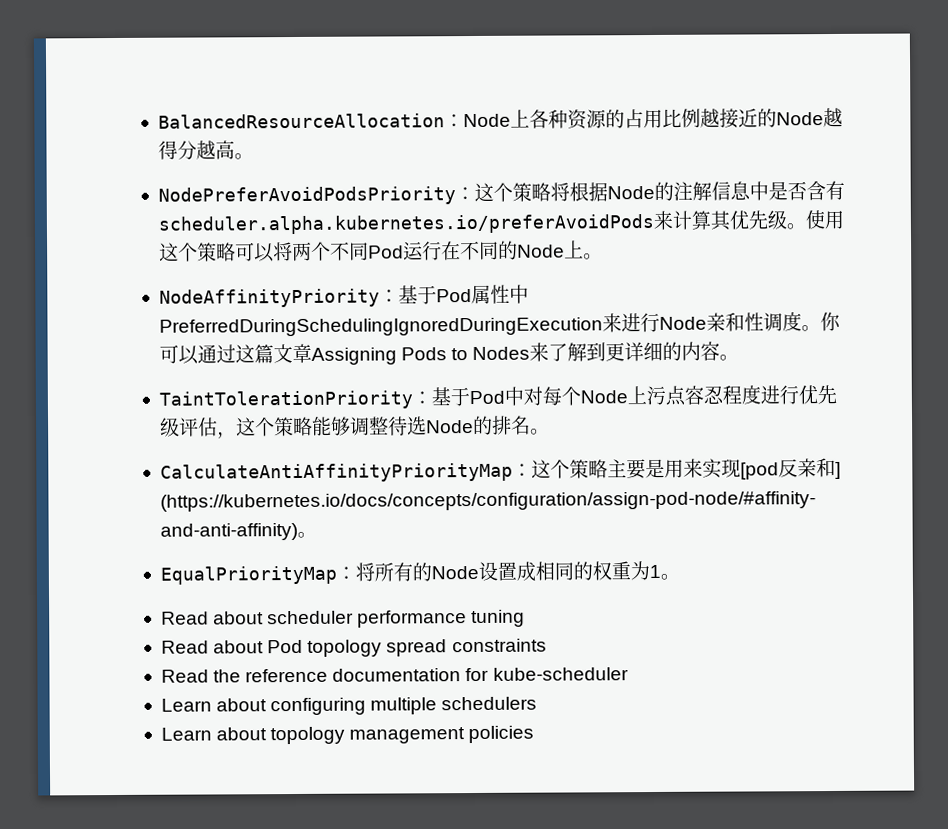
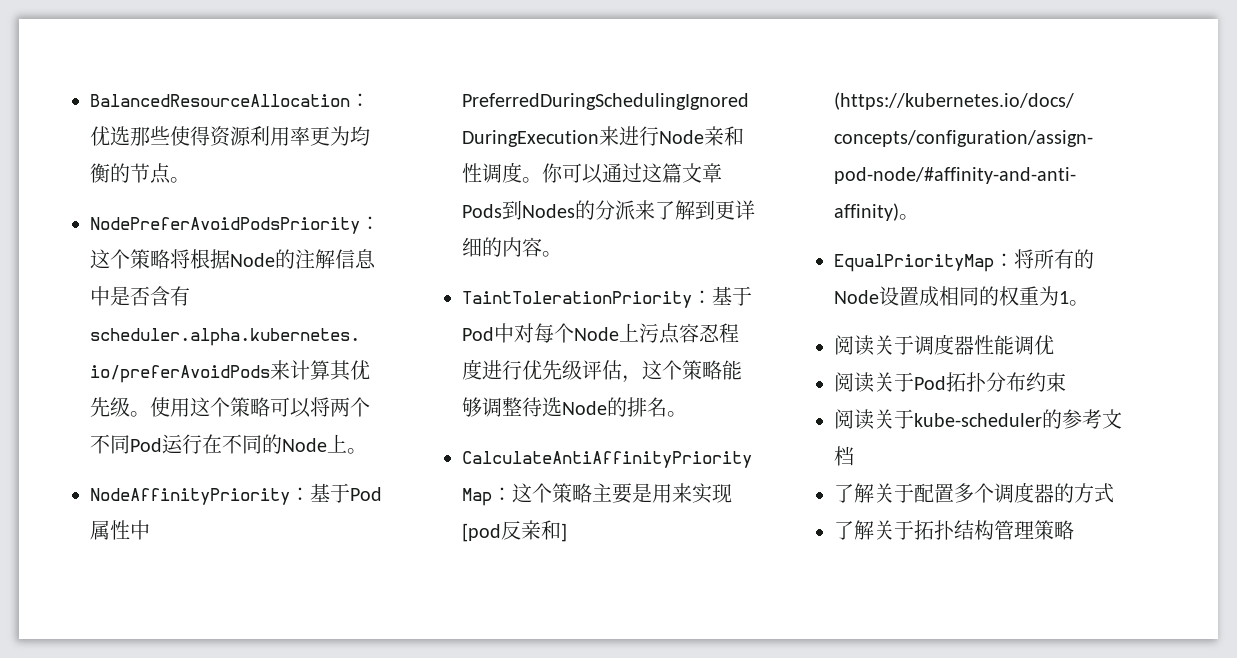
- BalancedResourceAllocation：Node上各种资源的占用比例越接近的Node越得分越高。
+ BalancedResourceAllocation：优选那些使得资源利用率更为均衡的节点。
- 你可以通过这篇文章Assigning Pods to Nodes来了解到更详细的内容。
+ 你可以通过这篇文章Pods到Nodes的分派来了解到更详细的内容。
- Read about scheduler performance tuning
- Read about Pod topology spread constraints
- Read the reference documentation for kube-scheduler
- Learn about configuring multiple schedulers
- Learn about topology management policies
+ 阅读关于调度器性能调优
+ 阅读关于Pod拓扑分布约束
+ 阅读关于kube-scheduler的参考文档
+ 了解关于配置多个调度器的方式
+ 了解关于拓扑结构管理策略

